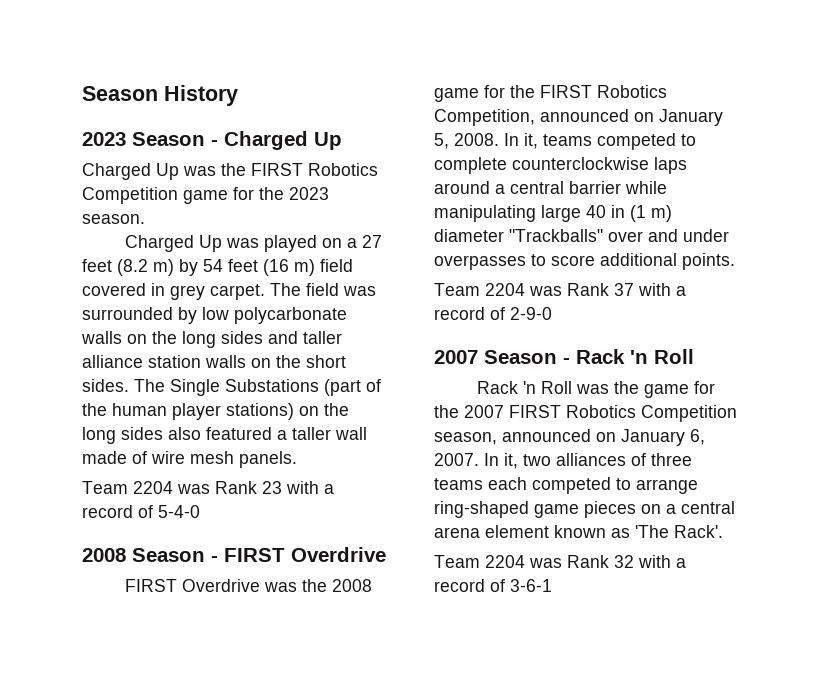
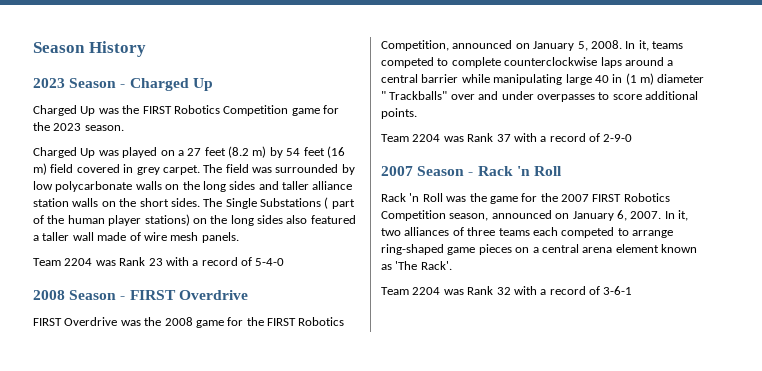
- The Single Substations (part of the human player stations) on the long sides also featured a taller wall made of wire mesh panels.
+ The Single Substations ( part of the human player stations) on the long sides also featured a taller wall made of wire mesh panels.
- In it, teams competed to complete counterclockwise laps around a central barrier while manipulating large 40 in (1 m) diameter "Trackballs" over and under overpasses to score additional points.
+ In it, teams competed to complete counterclockwise laps around a central barrier while manipulating large 40 in (1 m) diameter " Trackballs" over and under overpasses to score additional points.

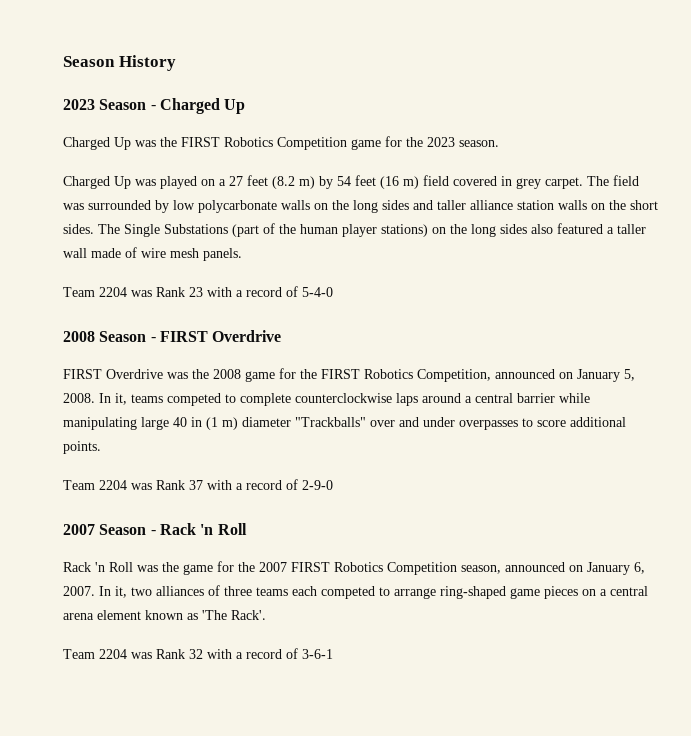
- The Single Substations ( part of the human player stations) on the long sides also featured a taller wall made of wire mesh panels.
+ The Single Substations (part of the human player stations) on the long sides also featured a taller wall made of wire mesh panels.
- In it, teams competed to complete counterclockwise laps around a central barrier while manipulating large 40 in (1 m) diameter " Trackballs" over and under overpasses to score additional points.
+ In it, teams competed to complete counterclockwise laps around a central barrier while manipulating large 40 in (1 m) diameter "Trackballs" over and under overpasses to score additional points.

